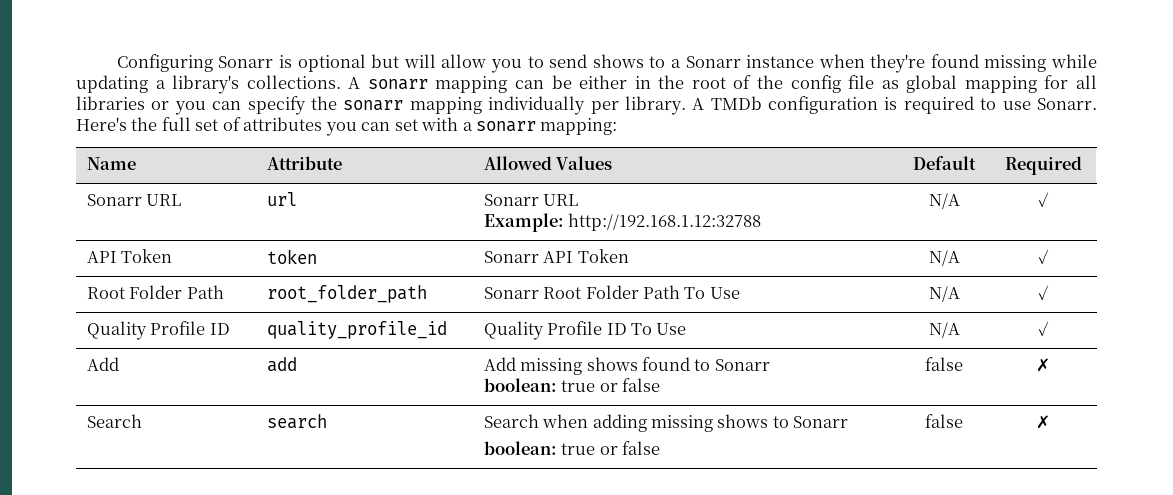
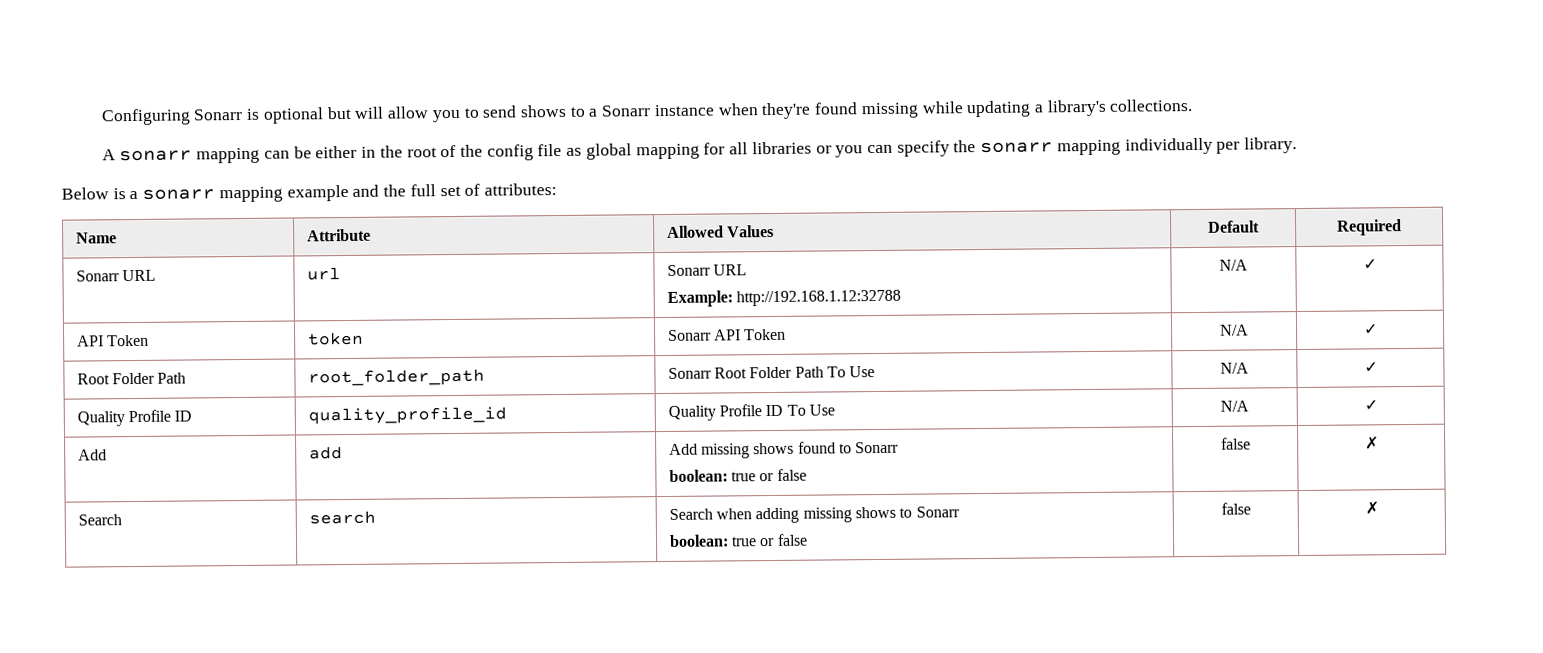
- Configuring Sonarr is optional but will allow you to send shows to a Sonarr instance when they're found missing while updating a library's collections. A sonarr mapping can be either in the root of the config file as global mapping for all libraries or you can specify the sonarr mapping individually per library. A TMDb configuration is required to use Sonarr. Here's the full set of attributes you can set with a sonarr mapping:
+ Configuring Sonarr is optional but will allow you to send shows to a Sonarr instance when they're found missing while updating a library's collections.
+ A sonarr mapping can be either in the root of the config file as global mapping for all libraries or you can specify the sonarr mapping individually per library.
+ Below is a sonarr mapping example and the full set of attributes:

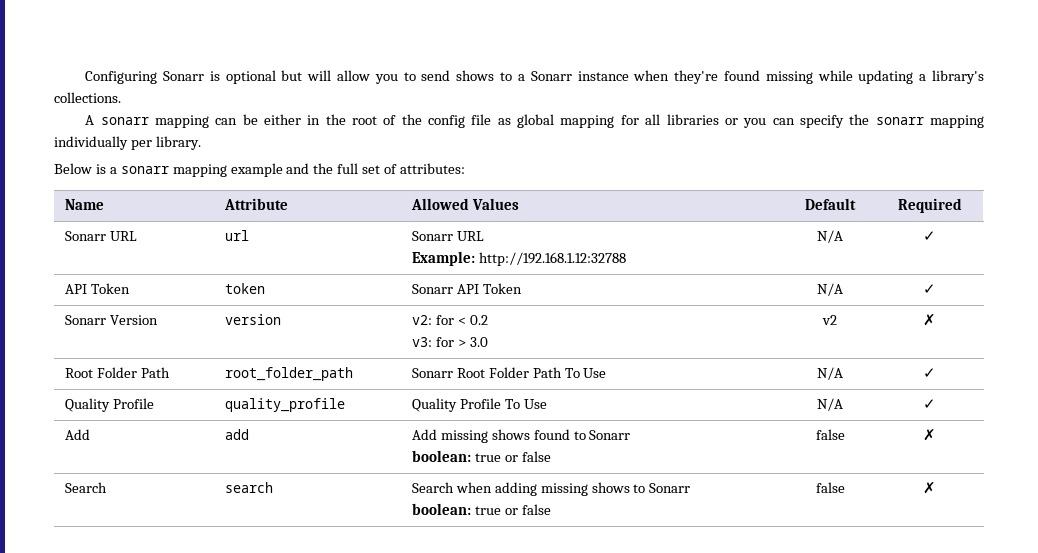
+ Sonarr Version | version | v2: for < 0.2
+ v3: for > 3.0 | v2 | ✗
- Quality Profile ID | quality_profile_id | Quality Profile ID To Use | N/A | ✓
+ Quality Profile | quality_profile | Quality Profile To Use | N/A | ✓

